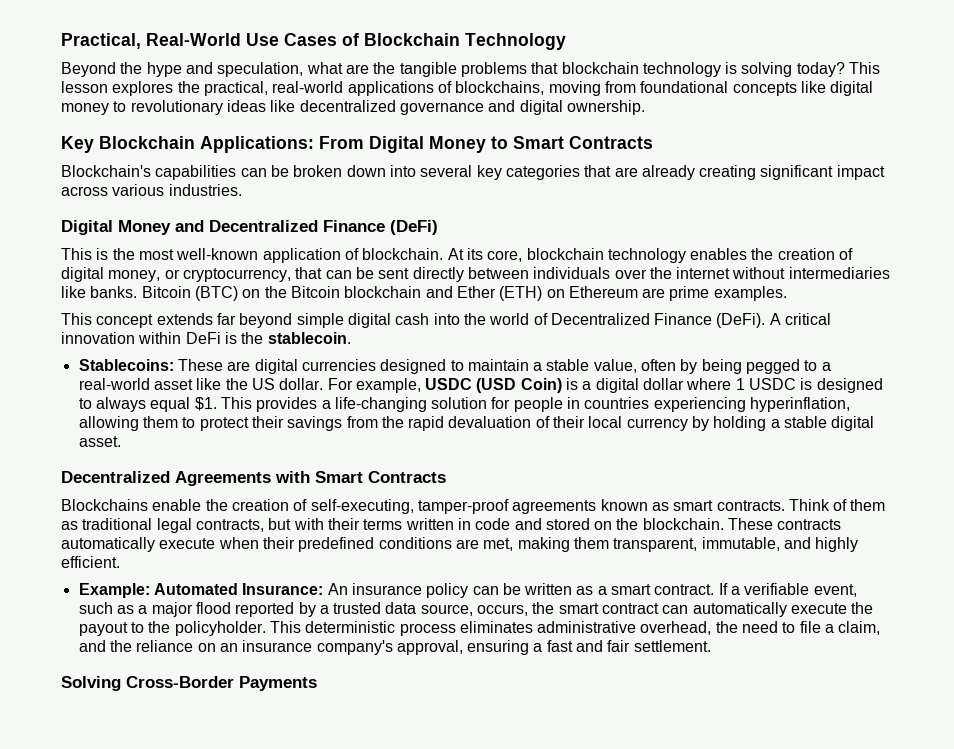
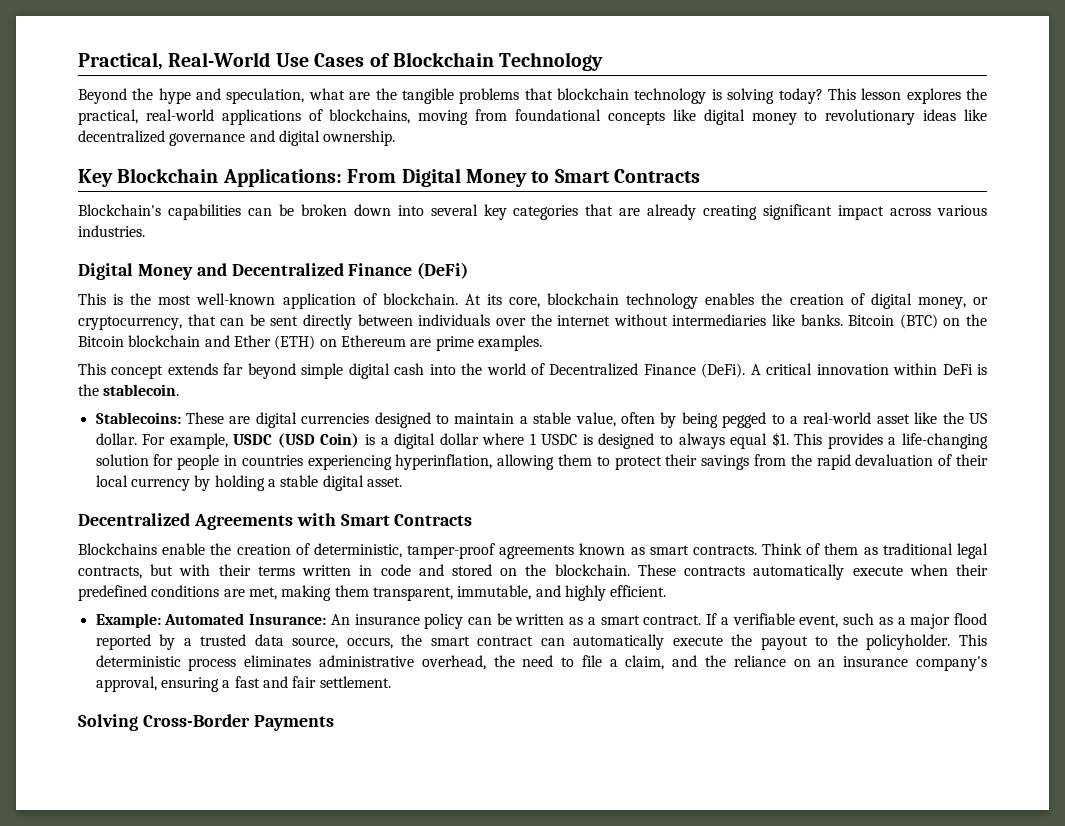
- Blockchains enable the creation of self-executing, tamper-proof agreements known as smart contracts.
+ Blockchains enable the creation of deterministic, tamper-proof agreements known as smart contracts.

